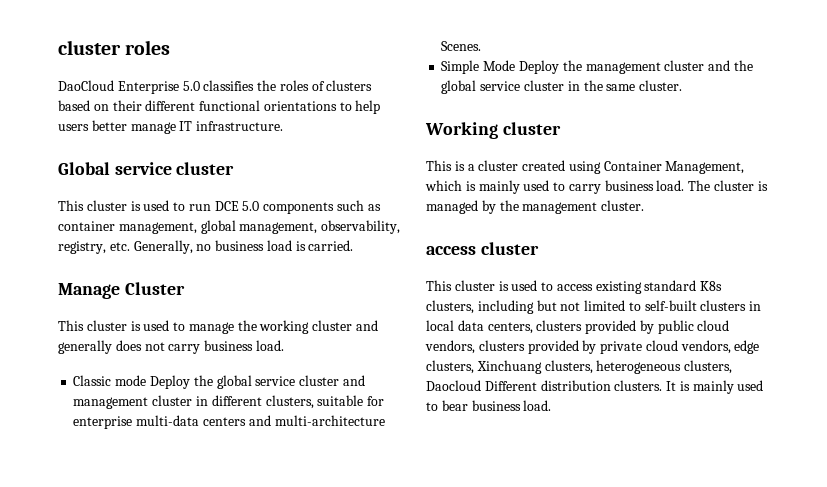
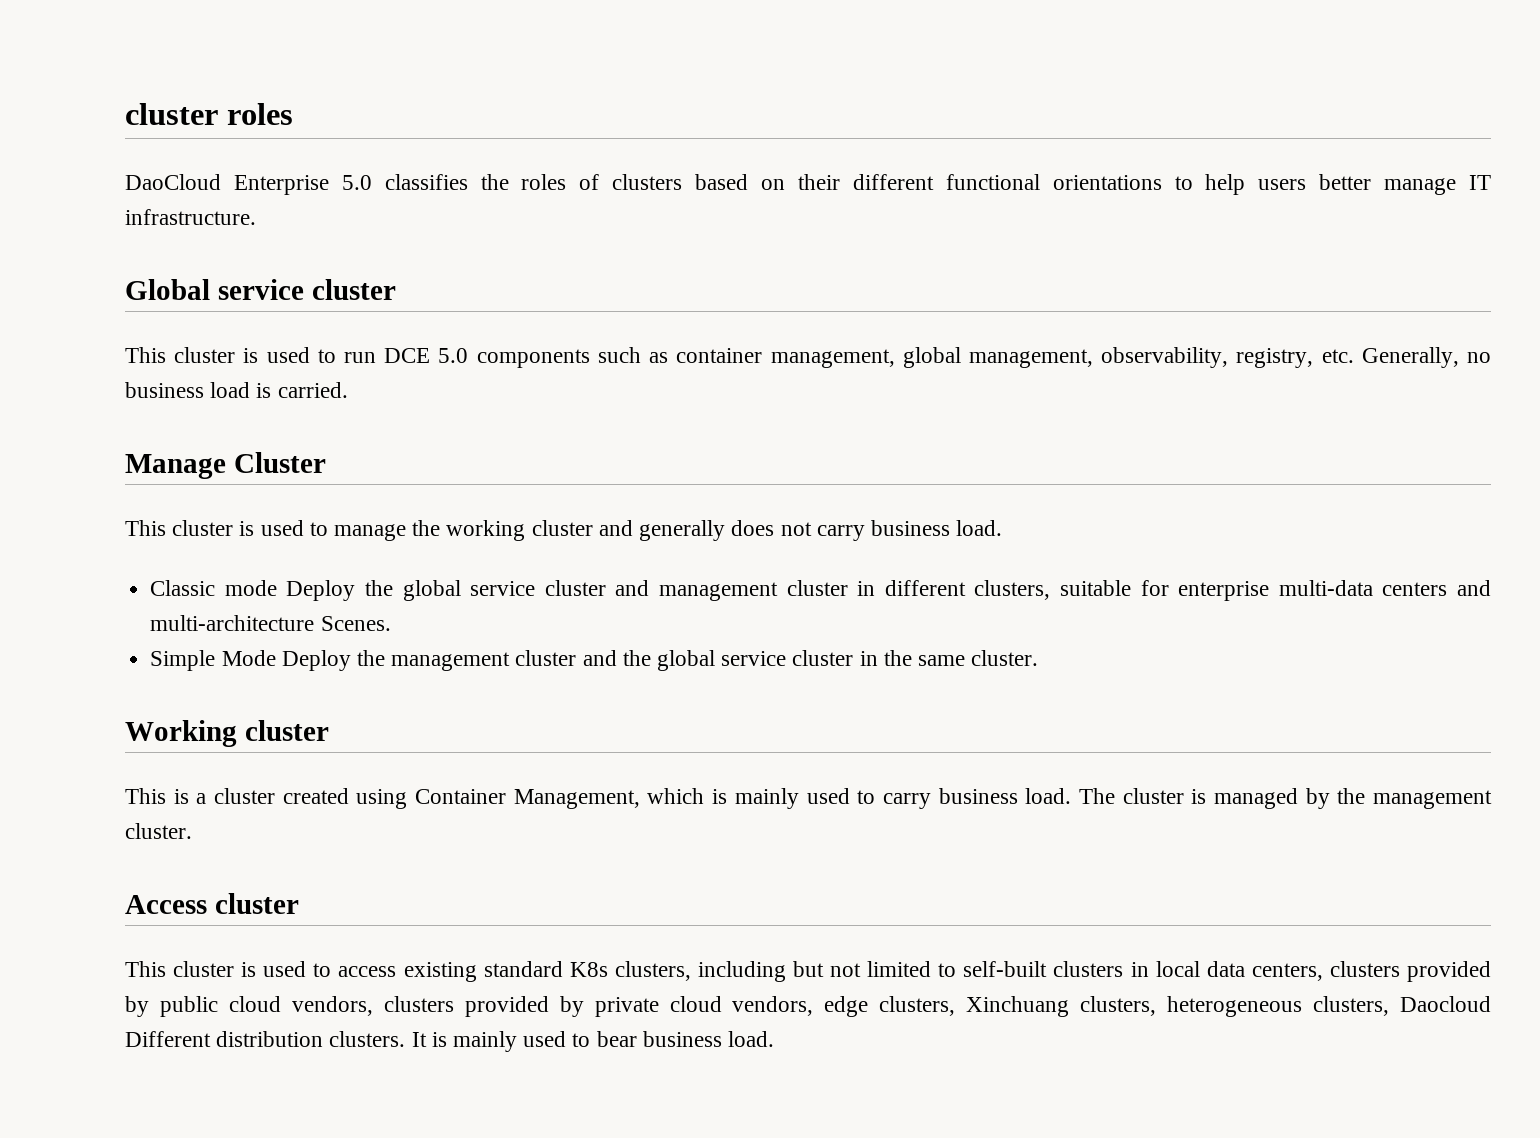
- access cluster
+ Access cluster

